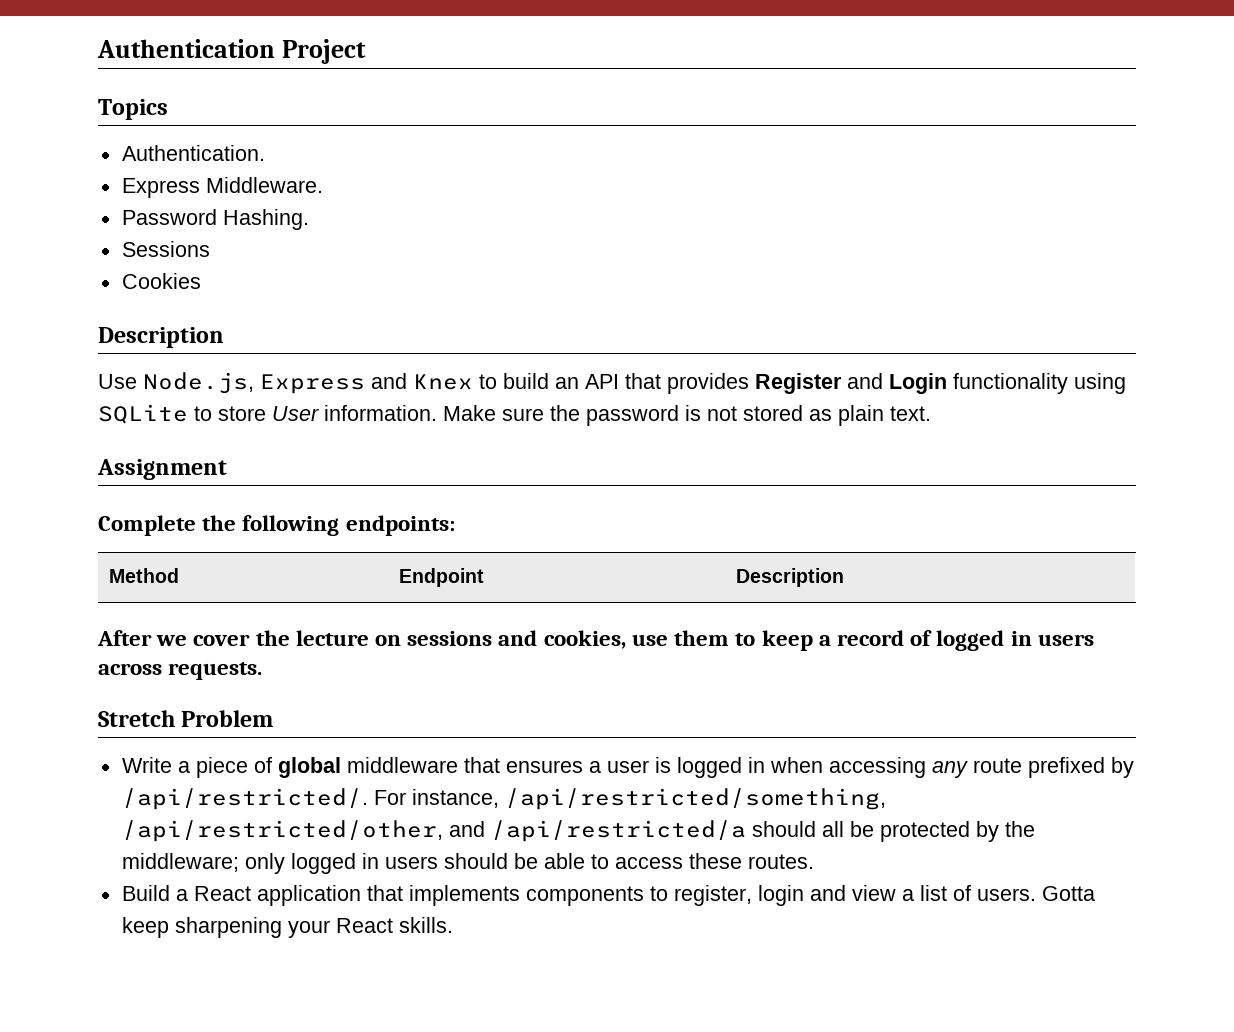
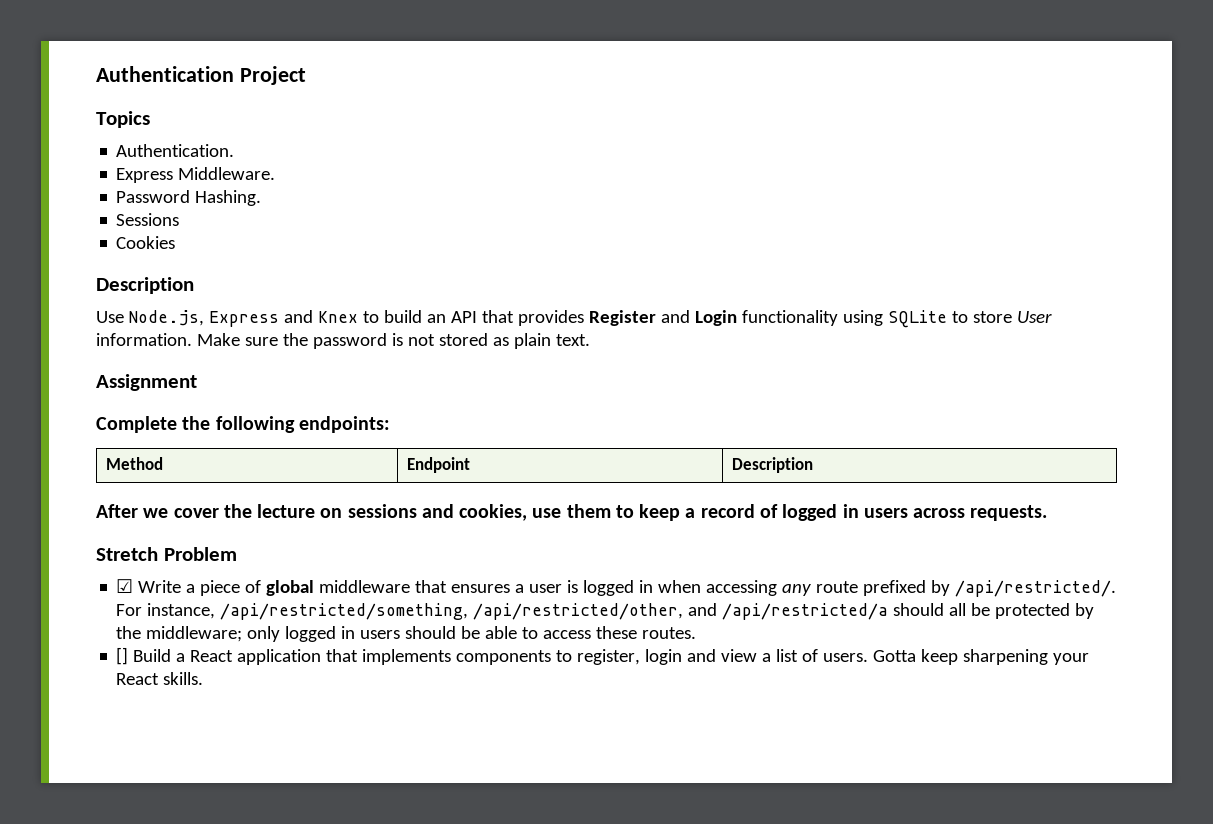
- Write a piece of global middleware that ensures a user is logged in when accessing any route prefixed by /api/restricted/.
+ ☑ Write a piece of global middleware that ensures a user is logged in when accessing any route prefixed by /api/restricted/.
- Build a React application that implements components to register, login and view a list of users.
+ [] Build a React application that implements components to register, login and view a list of users.

